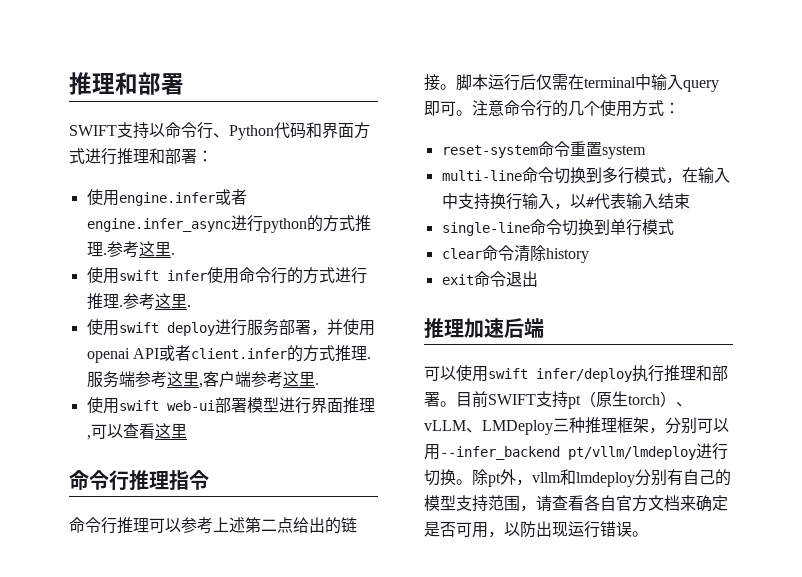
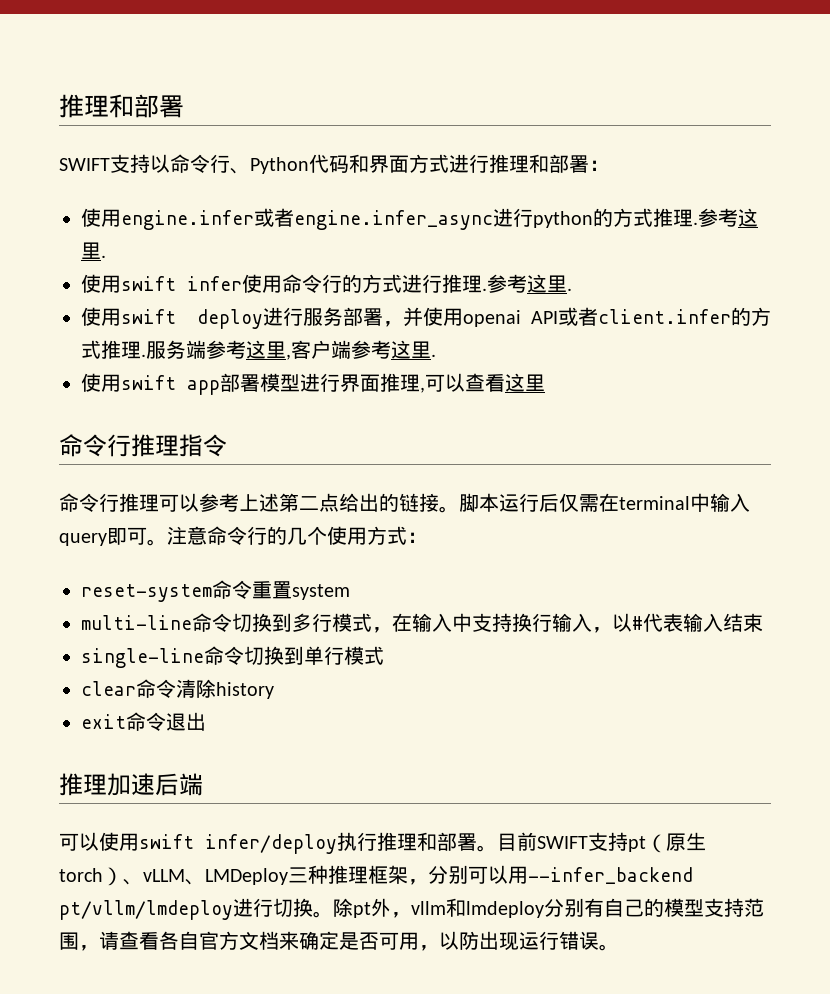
- 使用swift web-ui部署模型进行界面推理,可以查看这里
+ 使用swift app部署模型进行界面推理,可以查看这里

